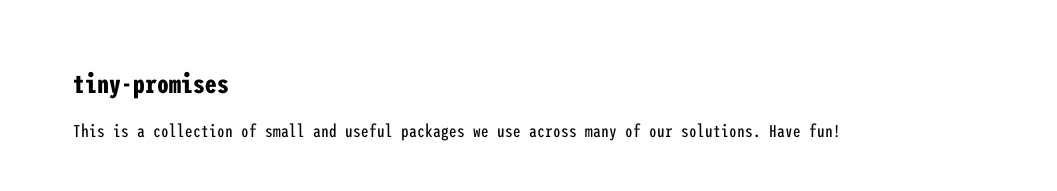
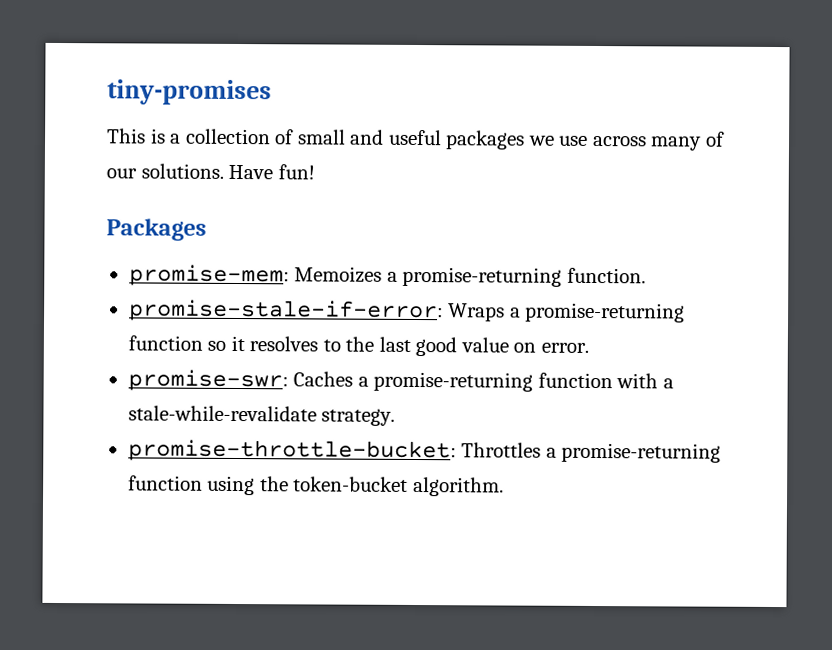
+ Packages
+ promise-mem: Memoizes a promise-returning function.
+ promise-stale-if-error: Wraps a promise-returning function so it resolves to the last good value on error.
+ promise-swr: Caches a promise-returning function with a stale-while-revalidate strategy.
+ promise-throttle-bucket: Throttles a promise-returning function using the token-bucket algorithm.

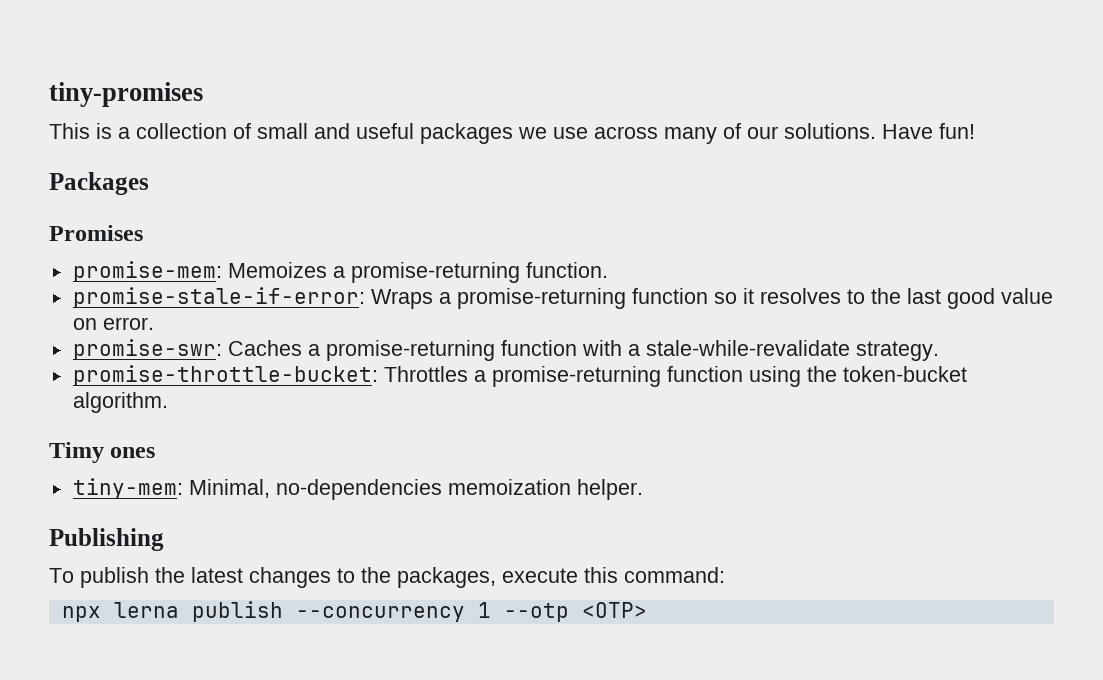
+ Promises
+ Timy ones
+ tiny-mem: Minimal, no-dependencies memoization helper.
+ Publishing
+ To publish the latest changes to the packages, execute this command:
+ npx lerna publish --concurrency 1 --otp <OTP>

